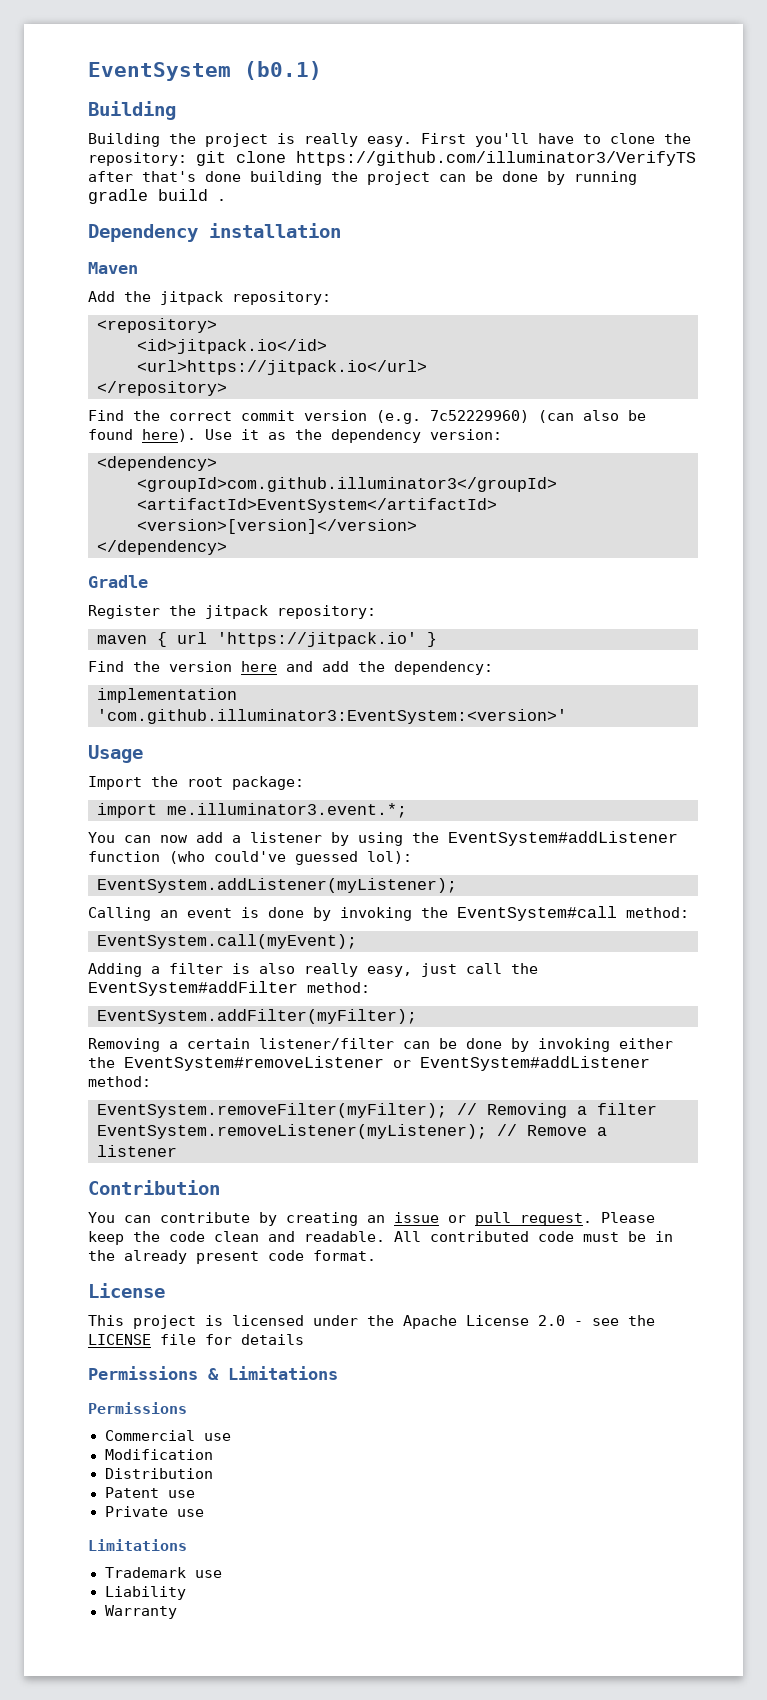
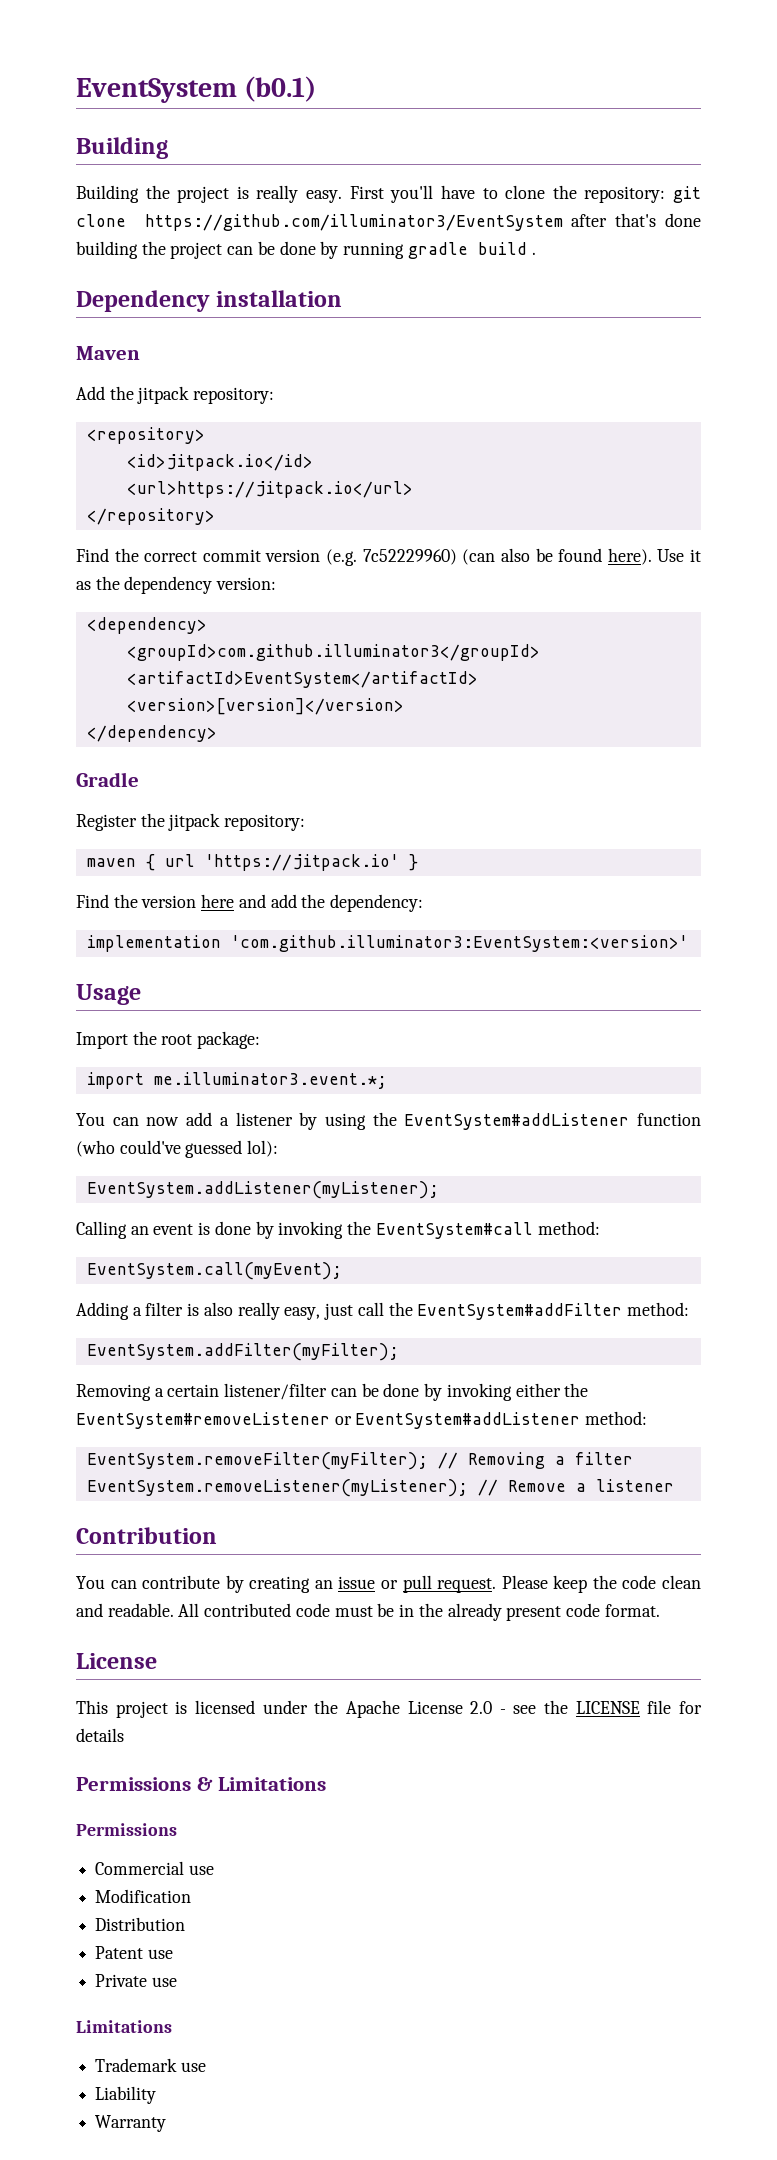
- First you'll have to clone the repository: git clone https://github.com/illuminator3/VerifyTS after that's done building the project can be done by running gradle build .
+ First you'll have to clone the repository: git clone https://github.com/illuminator3/EventSystem after that's done building the project can be done by running gradle build .

